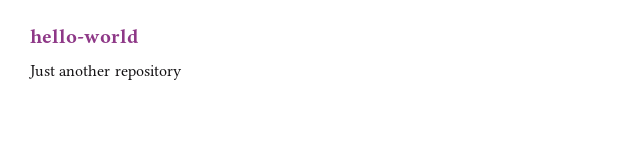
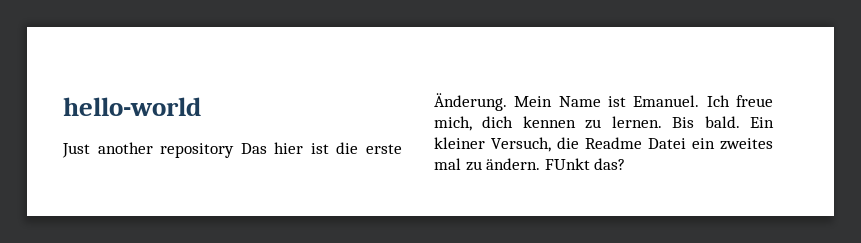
- Just another repository
+ Just another repository Das hier ist die erste Änderung. Mein Name ist Emanuel. Ich freue mich, dich kennen zu lernen. Bis bald. Ein kleiner Versuch, die Readme Datei ein zweites mal zu ändern. FUnkt das?

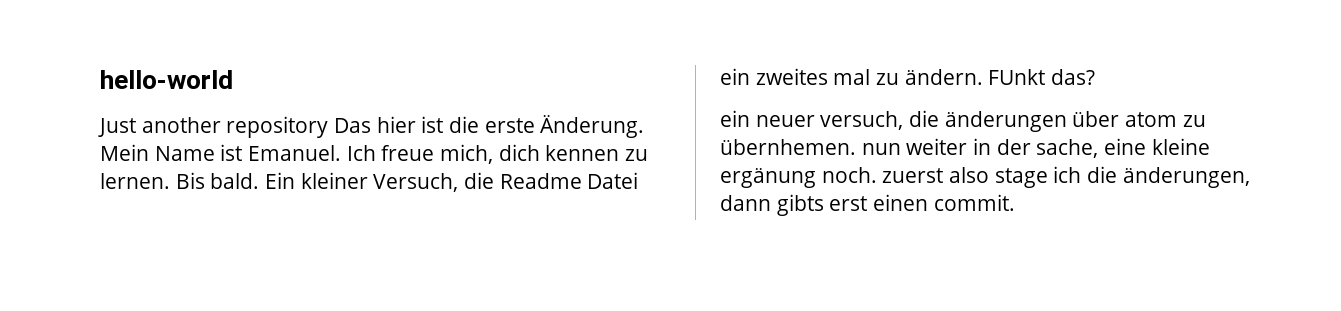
+ ein neuer versuch, die änderungen über atom zu übernhemen. nun weiter in der sache, eine kleine ergänung noch. zuerst also stage ich die änderungen, dann gibts erst einen commit.

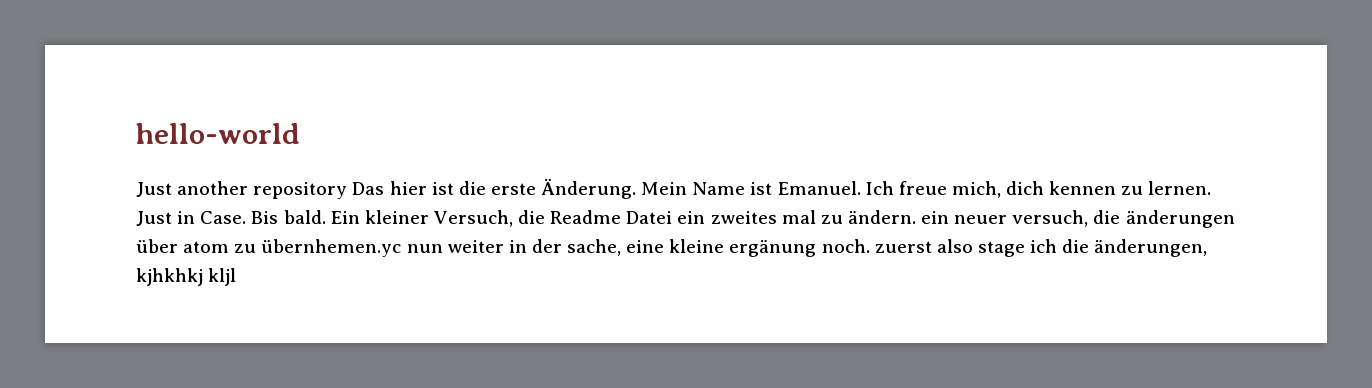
+ Just in Case.
- Ein kleiner Versuch, die Readme Datei ein zweites mal zu ändern. FUnkt das?
- ein neuer versuch, die änderungen über atom zu übernhemen. nun weiter in der sache, eine kleine ergänung noch. zuerst also stage ich die änderungen, dann gibts erst einen commit.
+ Ein kleiner Versuch, die Readme Datei ein zweites mal zu ändern. ein neuer versuch, die änderungen über atom zu übernhemen.yc nun weiter in der sache, eine kleine ergänung noch. zuerst also stage ich die änderungen, kjhkhkj kljl

